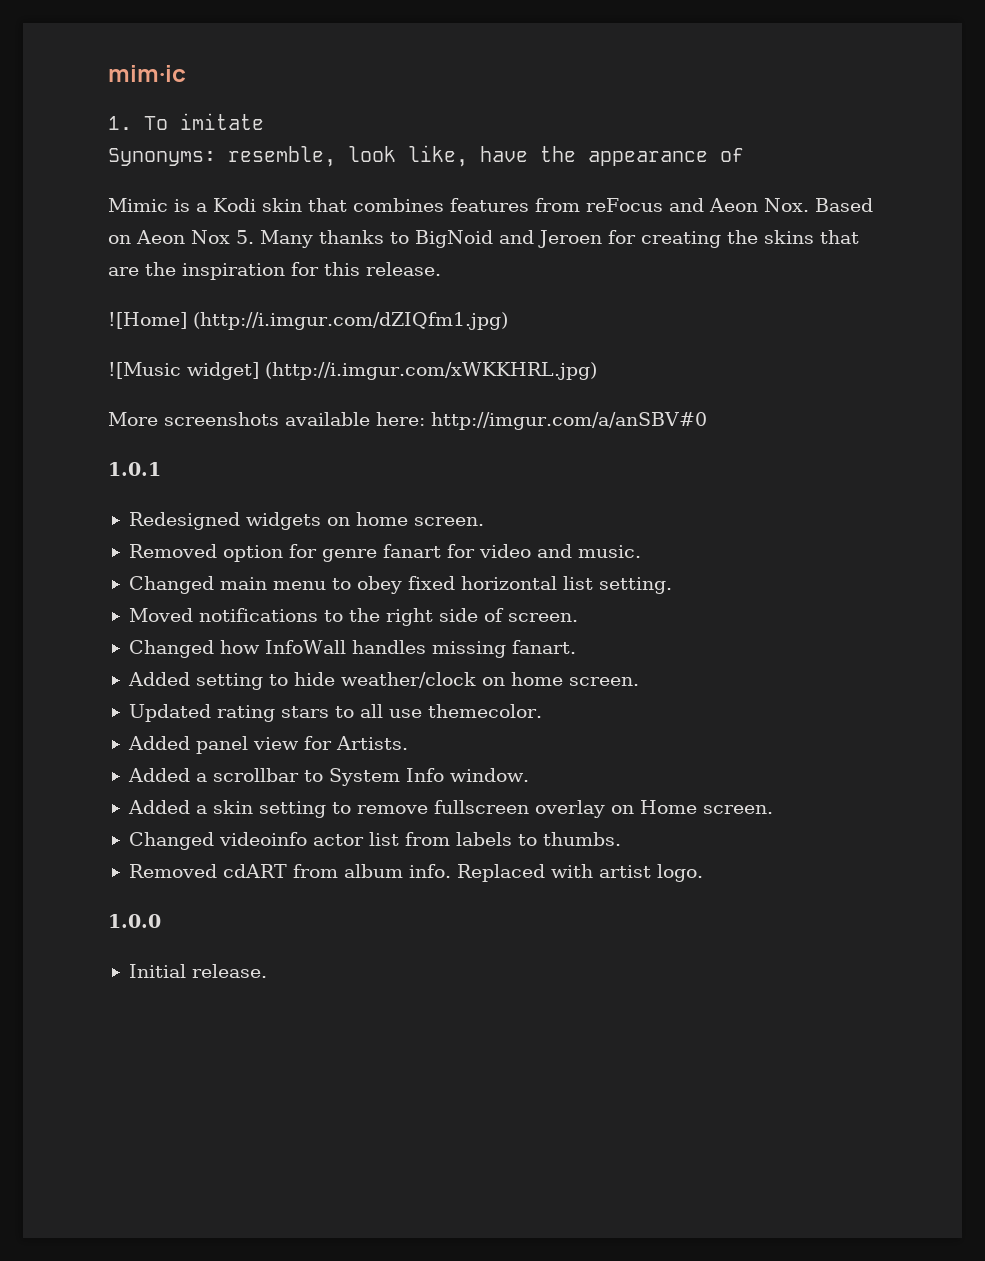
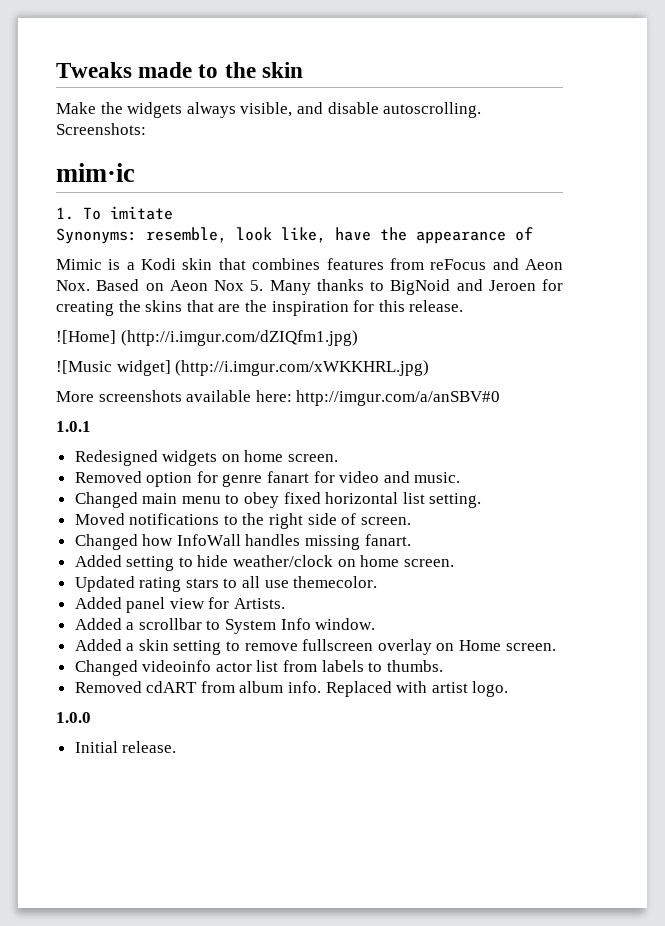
+ Tweaks made to the skin
+ Make the widgets always visible, and disable autoscrolling. Screenshots:

